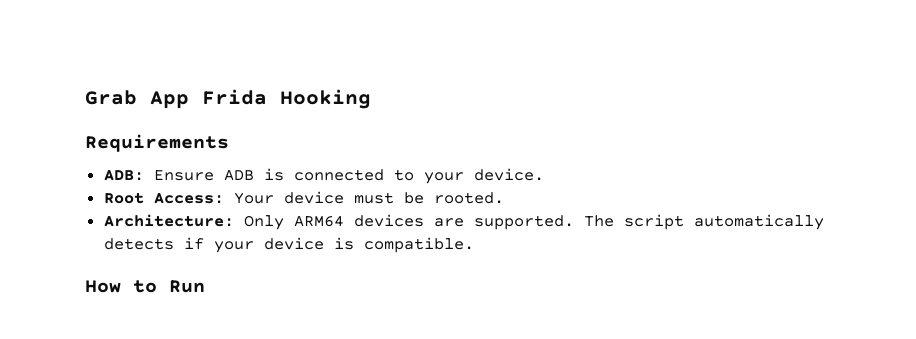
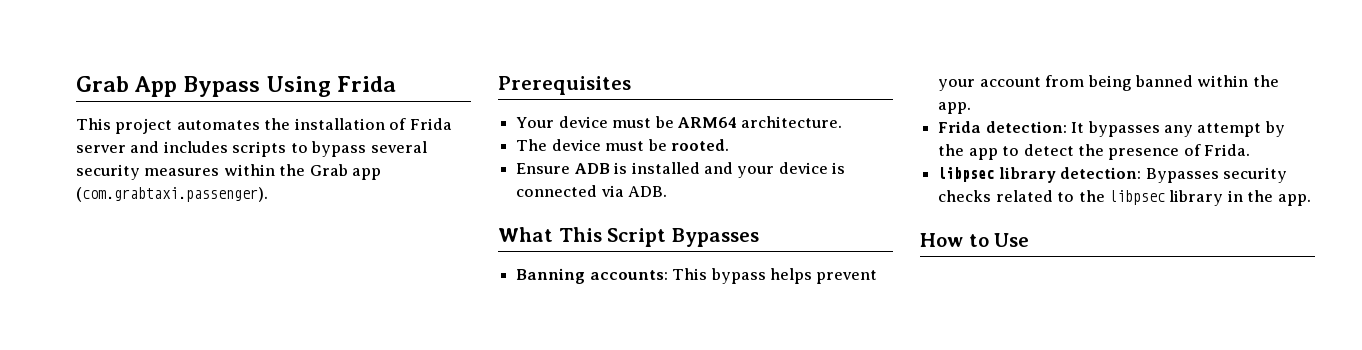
- Grab App Frida Hooking
- Requirements
- ADB: Ensure ADB is connected to your device.
- Root Access: Your device must be rooted.
- Architecture: Only ARM64 devices are supported. The script automatically detects if your device is compatible.
+ Grab App Bypass Using Frida
+ This project automates the installation of Frida server and includes scripts to bypass several security measures within the Grab app (com.grabtaxi.passenger).
+ Prerequisites
+ Your device must be ARM64 architecture.
+ The device must be rooted.
+ Ensure ADB is installed and your device is connected via ADB.
+ What This Script Bypasses
+ Banning accounts: This bypass helps prevent your account from being banned within the app.
+ Frida detection: It bypasses any attempt by the app to detect the presence of Frida.
+ libpsec library detection: Bypasses security checks related to the libpsec library in the app.
- How to Run
+ How to Use

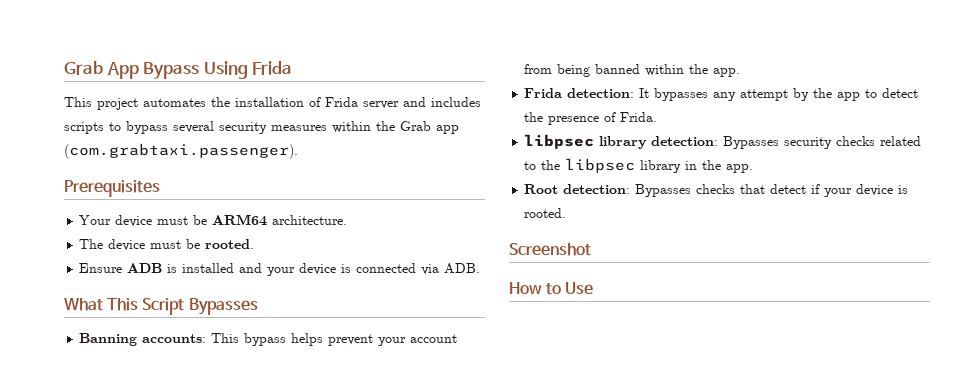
+ Root detection: Bypasses checks that detect if your device is rooted.
+ Screenshot

